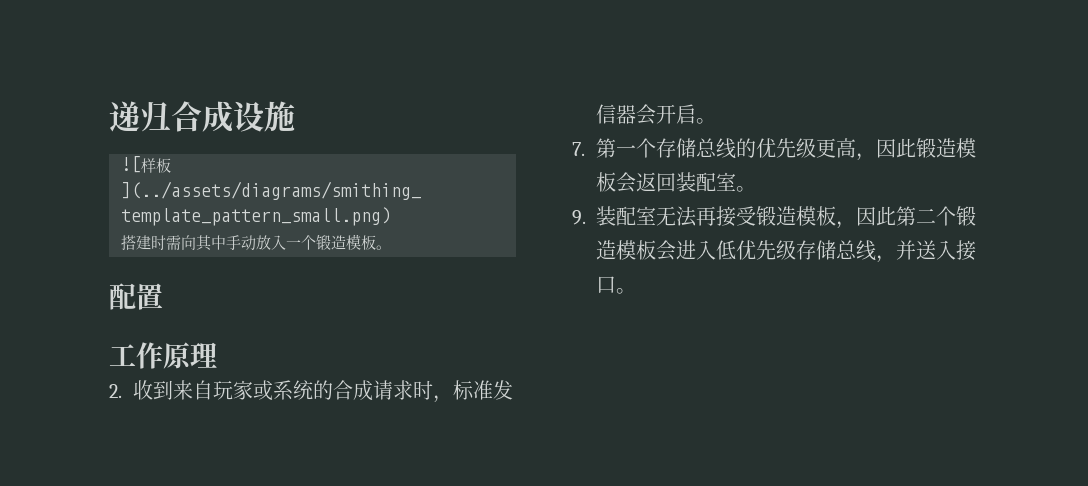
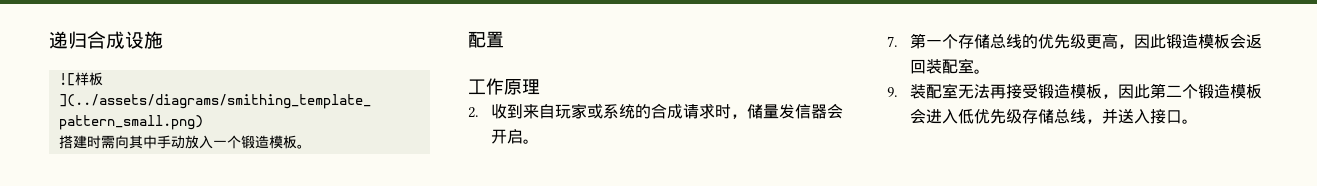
- 2.收到来自玩家或系统的合成请求时，标准发信器会开启。
+ 2.收到来自玩家或系统的合成请求时，储量发信器会开启。

